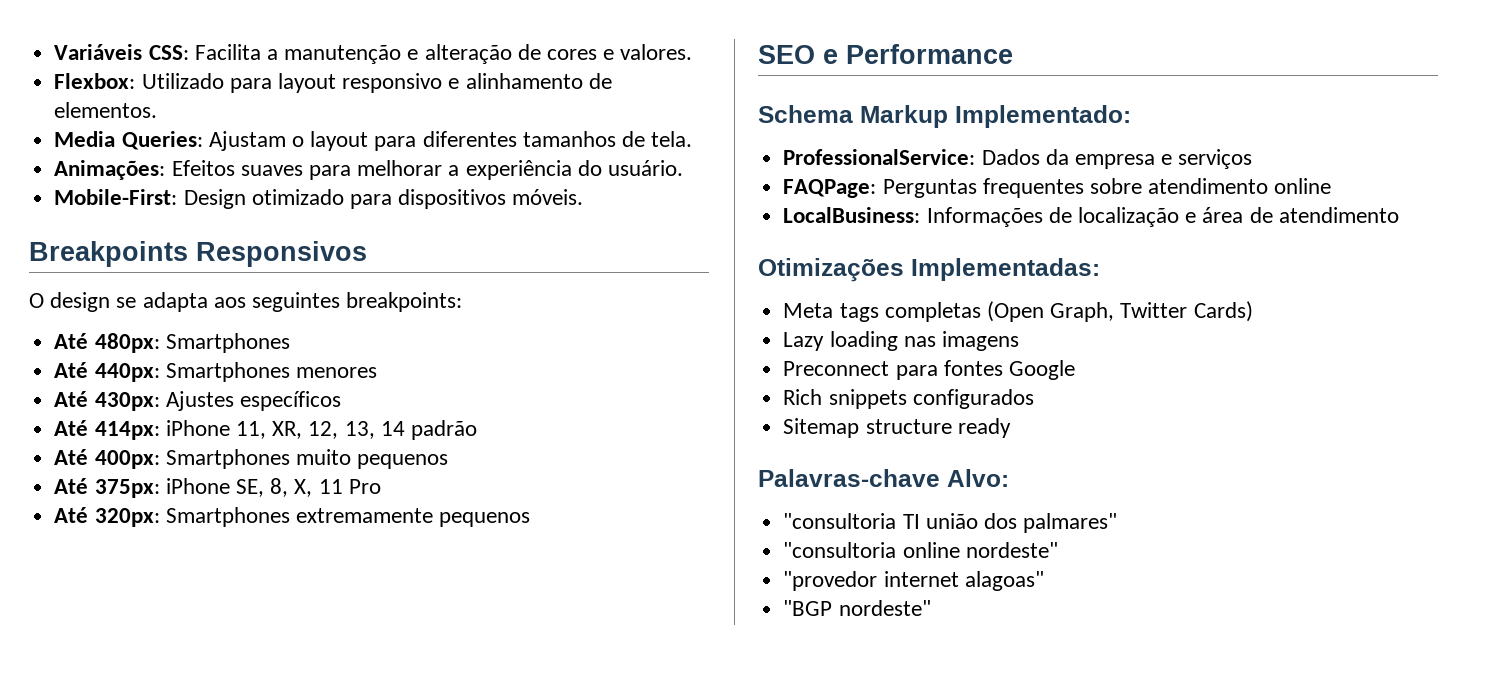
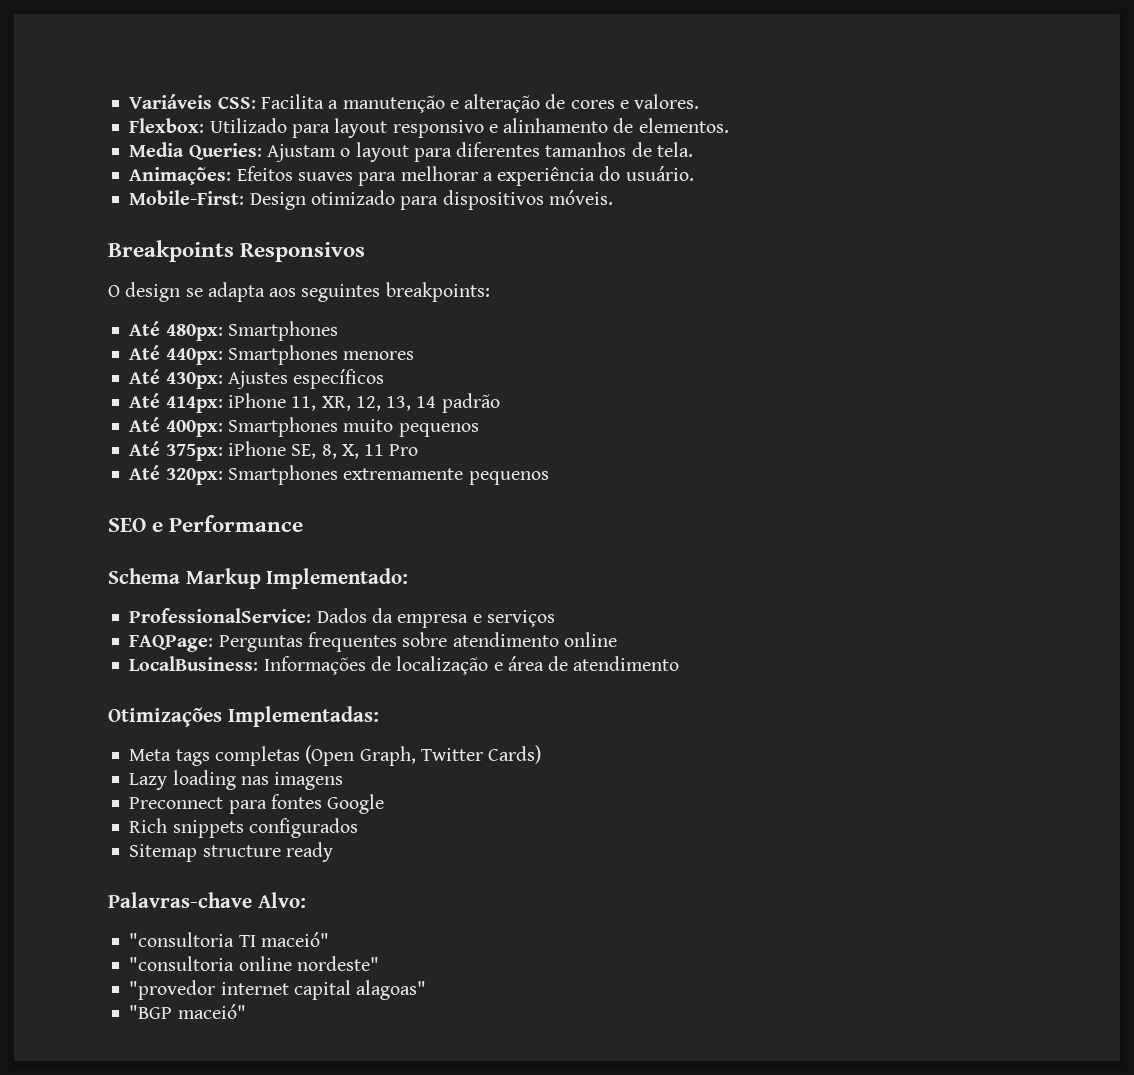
- "consultoria TI união dos palmares"
+ "consultoria TI maceió"
- "provedor internet alagoas"
+ "provedor internet capital alagoas"
- "BGP nordeste"
+ "BGP maceió"

